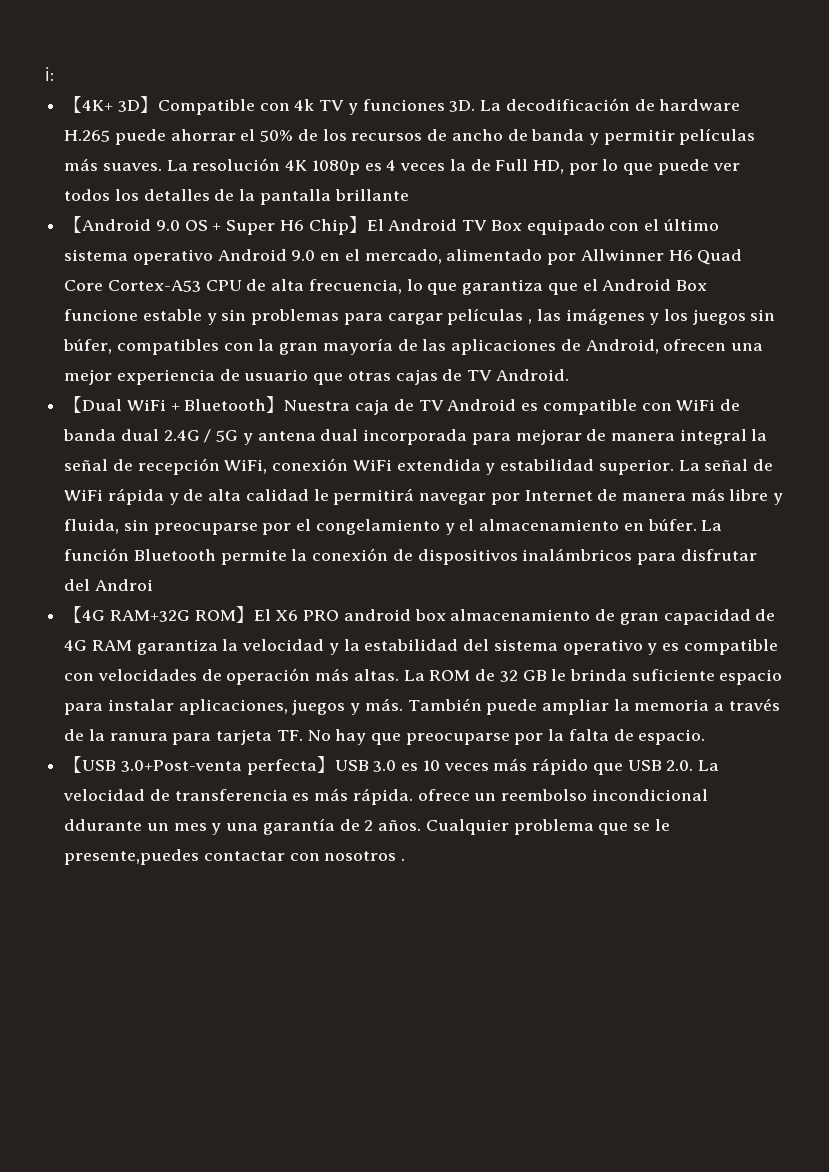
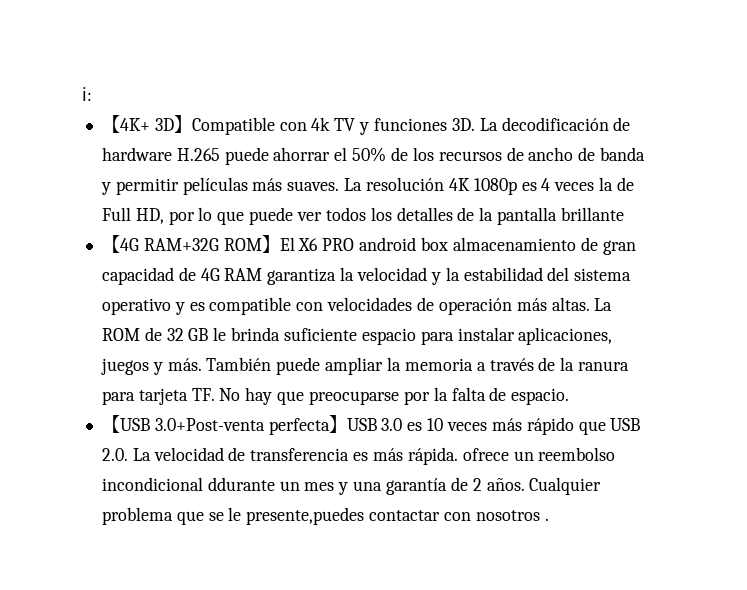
- 【Android 9.0 OS + Super H6 Chip】El Android TV Box equipado con el último sistema operativo Android 9.0 en el mercado, alimentado por Allwinner H6 Quad Core Cortex-A53 CPU de alta frecuencia, lo que garantiza que el Android Box funcione estable y sin problemas para cargar películas , las imágenes y los juegos sin búfer, compatibles con la gran mayoría de las aplicaciones de Android, ofrecen una mejor experiencia de usuario que otras cajas de TV Android.
- 【Dual WiFi + Bluetooth】Nuestra caja de TV Android es compatible con WiFi de banda dual 2.4G / 5G y antena dual incorporada para mejorar de manera integral la señal de recepción WiFi, conexión WiFi extendida y estabilidad superior. La señal de WiFi rápida y de alta calidad le permitirá navegar por Internet de manera más libre y fluida, sin preocuparse por el congelamiento y el almacenamiento en búfer. La función Bluetooth permite la conexión de dispositivos inalámbricos para disfrutar del Androi

